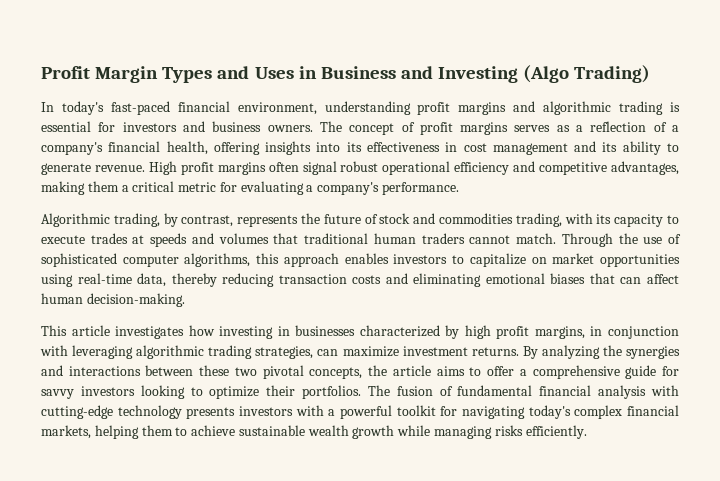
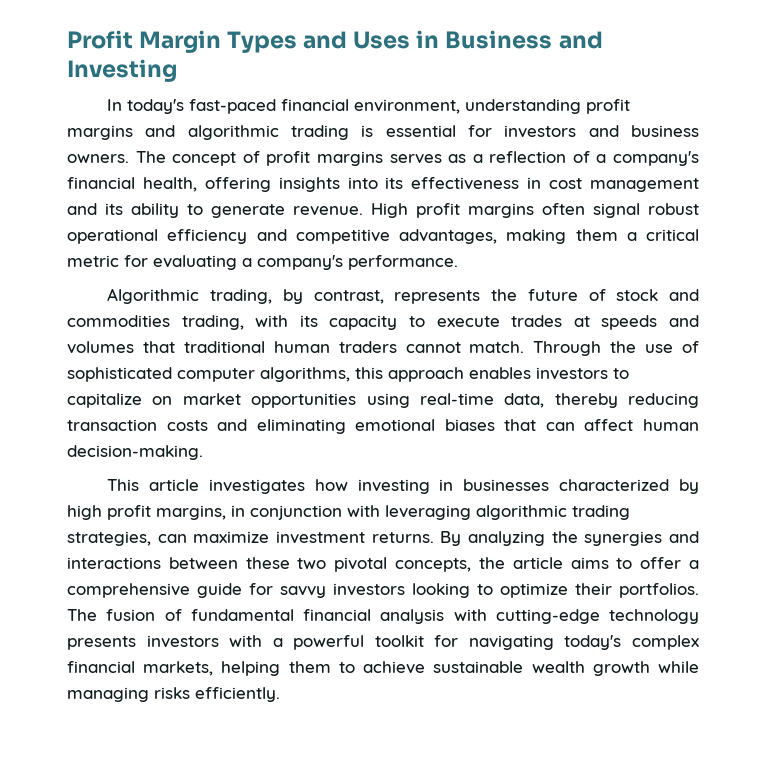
- Profit Margin Types and Uses in Business and Investing (Algo Trading)
+ Profit Margin Types and Uses in Business and Investing

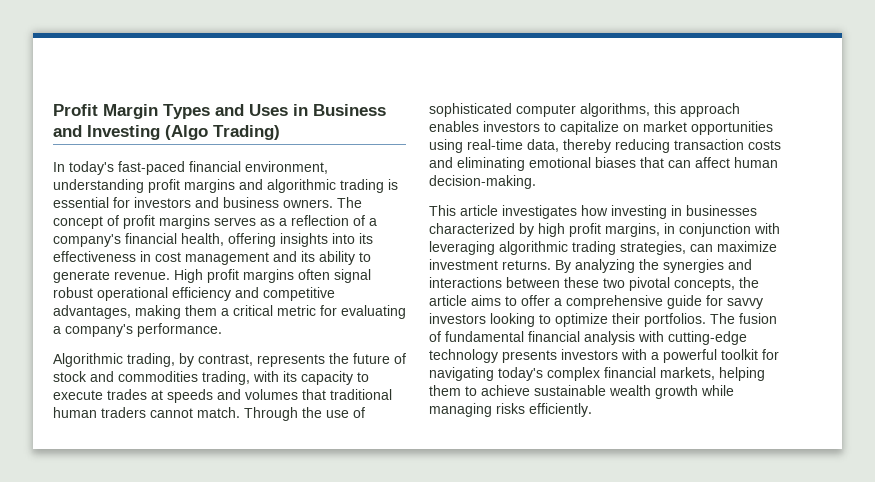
- Profit Margin Types and Uses in Business and Investing
+ Profit Margin Types and Uses in Business and Investing (Algo Trading)

